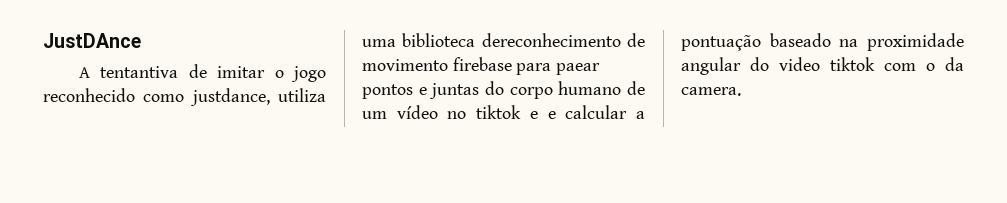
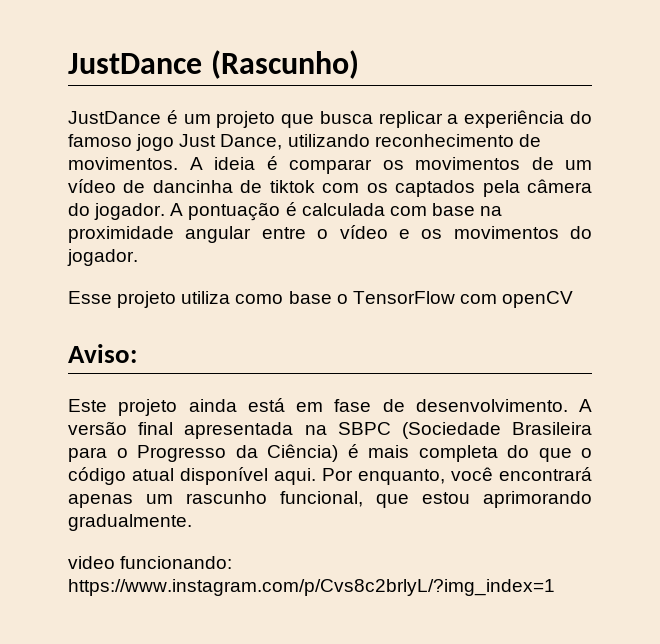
- JustDAnce
- A tentantiva de imitar o jogo reconhecido como justdance, utiliza uma biblioteca dereconhecimento de movimento firebase para paear pontos e juntas do corpo humano de um vídeo no tiktok e e calcular a pontuação baseado na proximidade angular do video tiktok com o da camera.
+ JustDance (Rascunho)
+ JustDance é um projeto que busca replicar a experiência do famoso jogo Just Dance, utilizando reconhecimento de movimentos. A ideia é comparar os movimentos de um vídeo de dancinha de tiktok com os captados pela câmera do jogador. A pontuação é calculada com base na proximidade angular entre o vídeo e os movimentos do jogador.
+ Esse projeto utiliza como base o TensorFlow com openCV
+ Aviso:
+ Este projeto ainda está em fase de desenvolvimento. A versão final apresentada na SBPC (Sociedade Brasileira para o Progresso da Ciência) é mais completa do que o código atual disponível aqui. Por enquanto, você encontrará apenas um rascunho funcional, que estou aprimorando gradualmente.
+ video funcionando: https://www.instagram.com/p/Cvs8c2brlyL/?img_index=1

